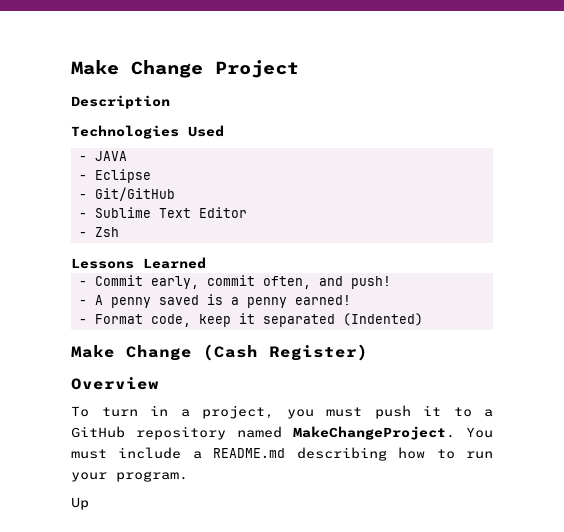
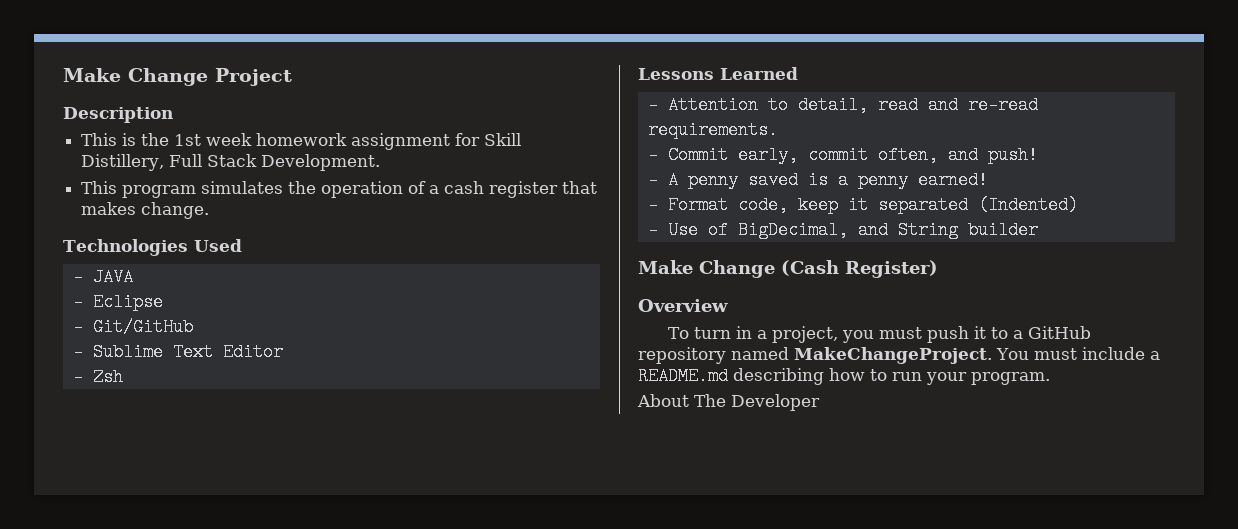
+ This is the 1st week homework assignment for Skill Distillery, Full Stack Development.
+ This program simulates the operation of a cash register that makes change.
+ - Attention to detail, read and re-read requirements.
+ - Use of BigDecimal, and String builder
- Up
+ About The Developer

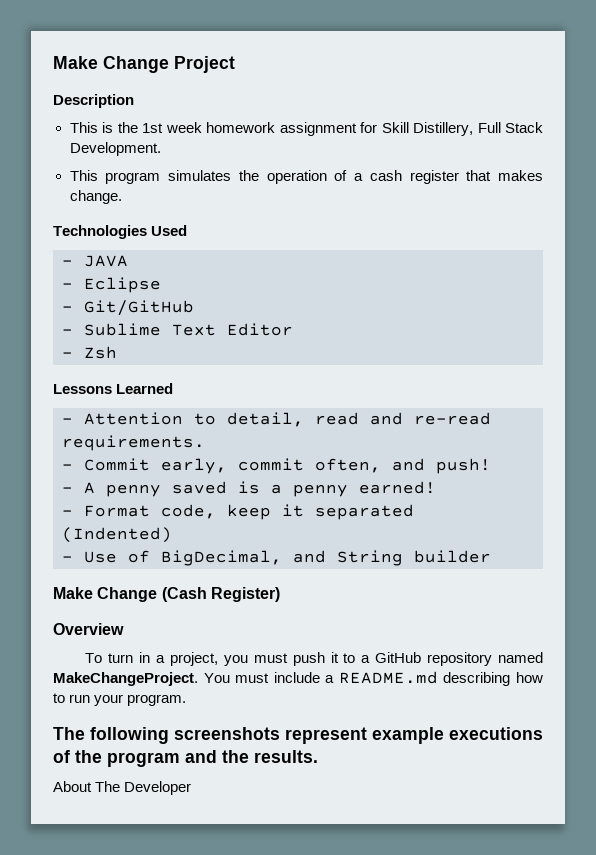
+ The following screenshots represent example executions of the program and the results.

